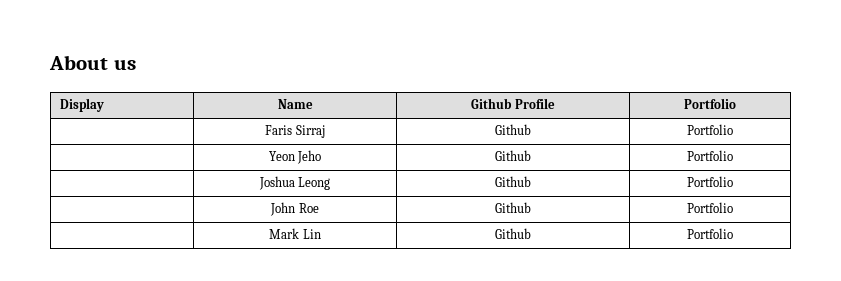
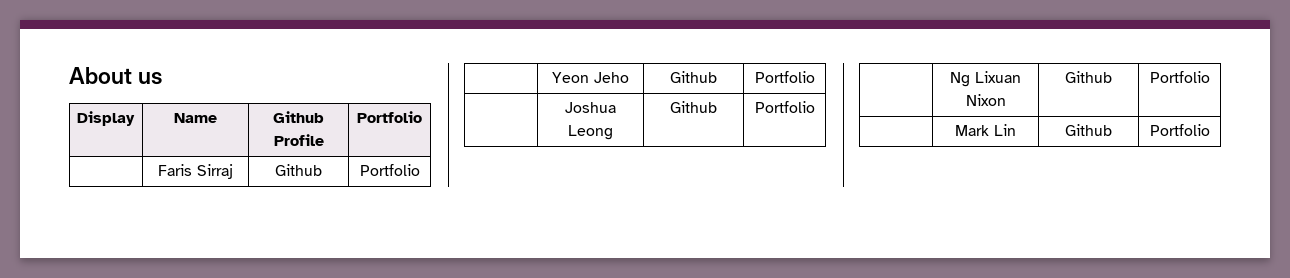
- | John Roe | Github | Portfolio
+ | Ng Lixuan Nixon | Github | Portfolio

